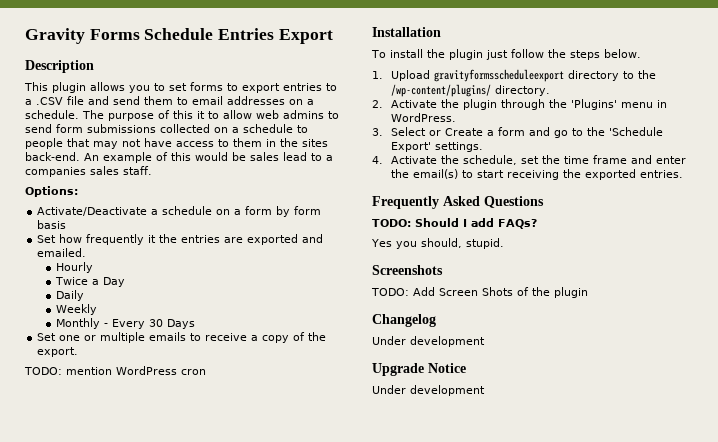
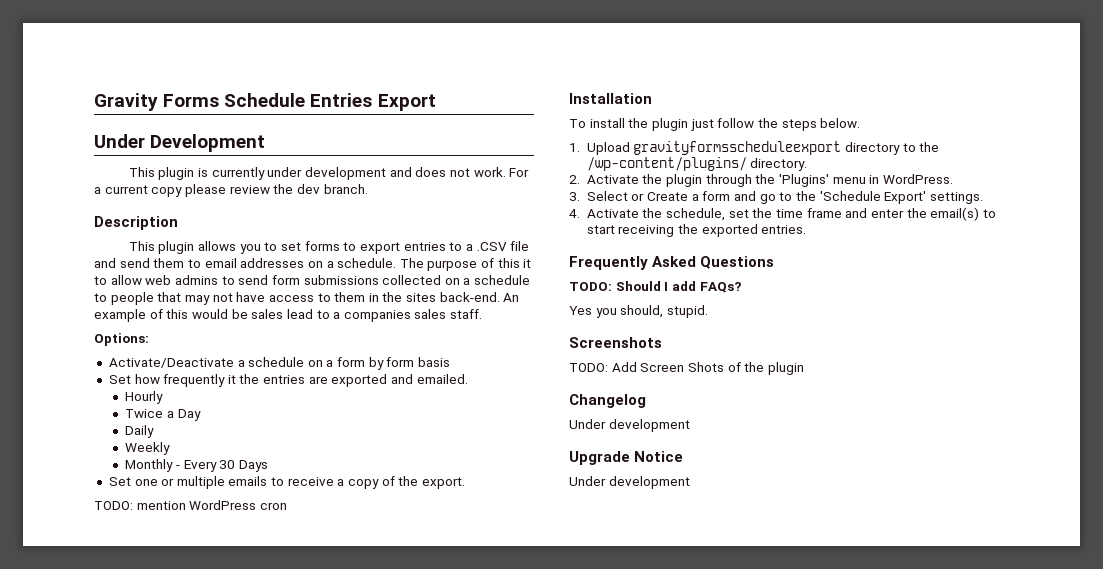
+ Under Development
+ This plugin is currently under development and does not work. For a current copy please review the dev branch.

